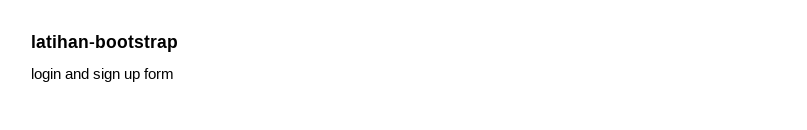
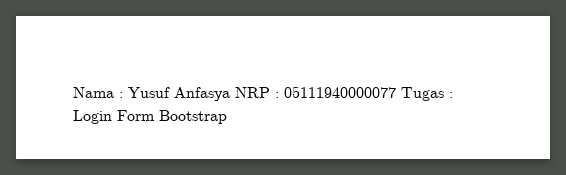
- latihan-bootstrap
- login and sign up form
+ Nama : Yusuf Anfasya NRP : 05111940000077 Tugas : Login Form Bootstrap

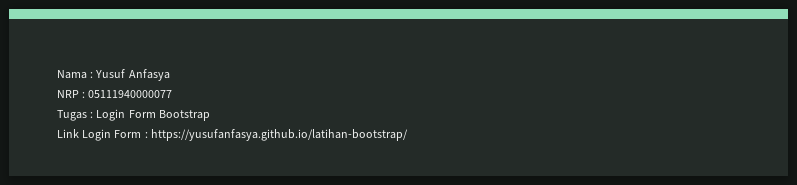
- Nama : Yusuf Anfasya NRP : 05111940000077 Tugas : Login Form Bootstrap
+ Nama : Yusuf Anfasya
+ NRP : 05111940000077
+ Tugas : Login Form Bootstrap
+ Link Login Form : https://yusufanfasya.github.io/latihan-bootstrap/

